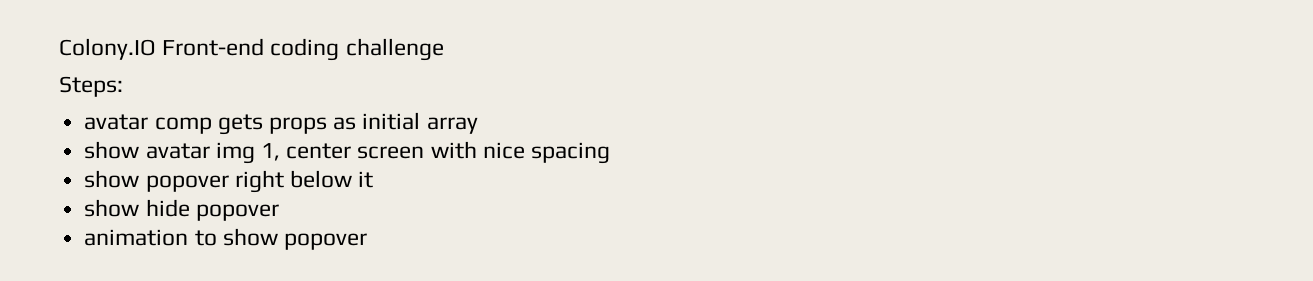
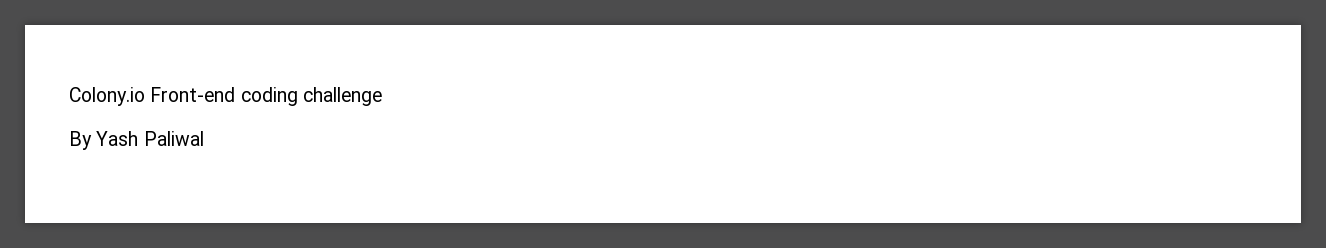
- Colony.IO Front-end coding challenge
+ Colony.io Front-end coding challenge
- Steps:
- avatar comp gets props as initial array
- show avatar img 1, center screen with nice spacing
- show popover right below it
- show hide popover
- animation to show popover
+ By Yash Paliwal

